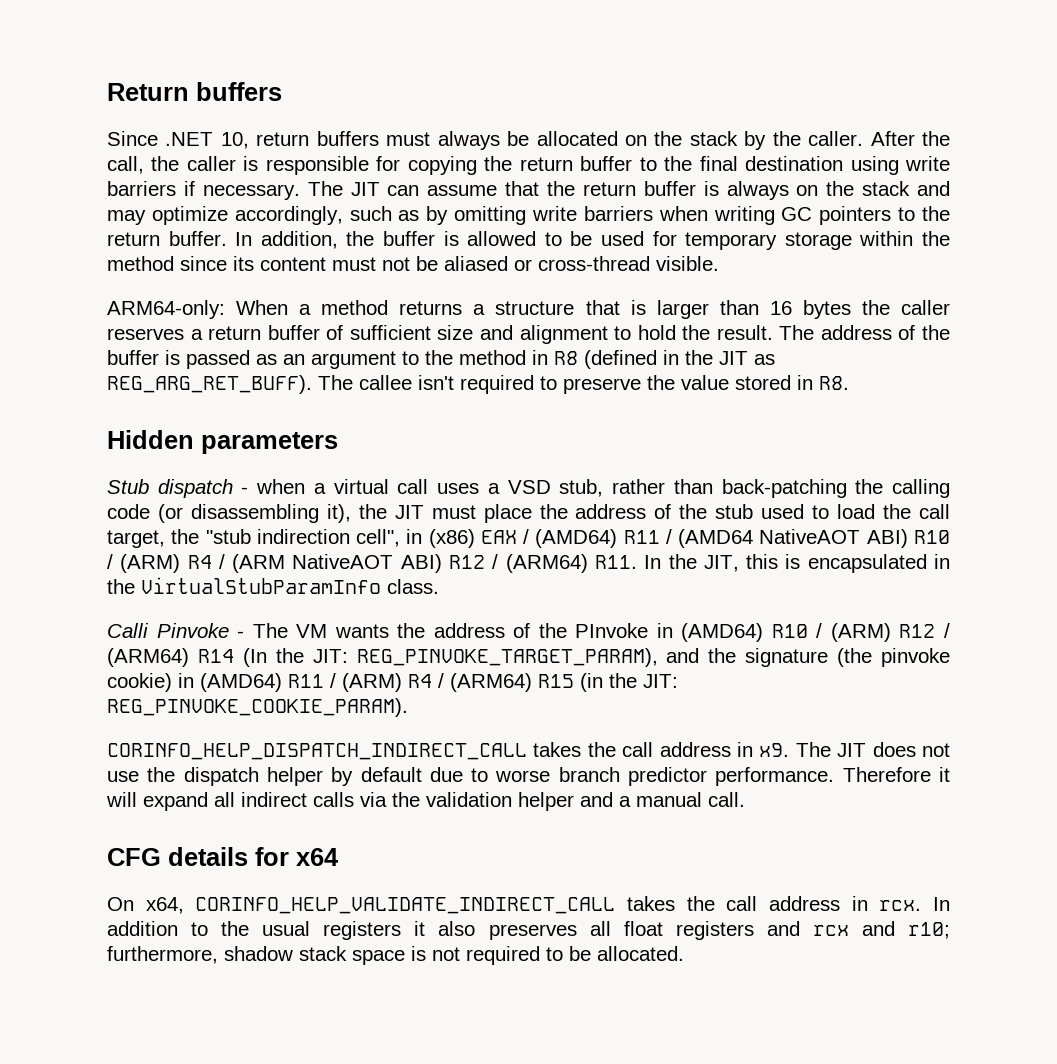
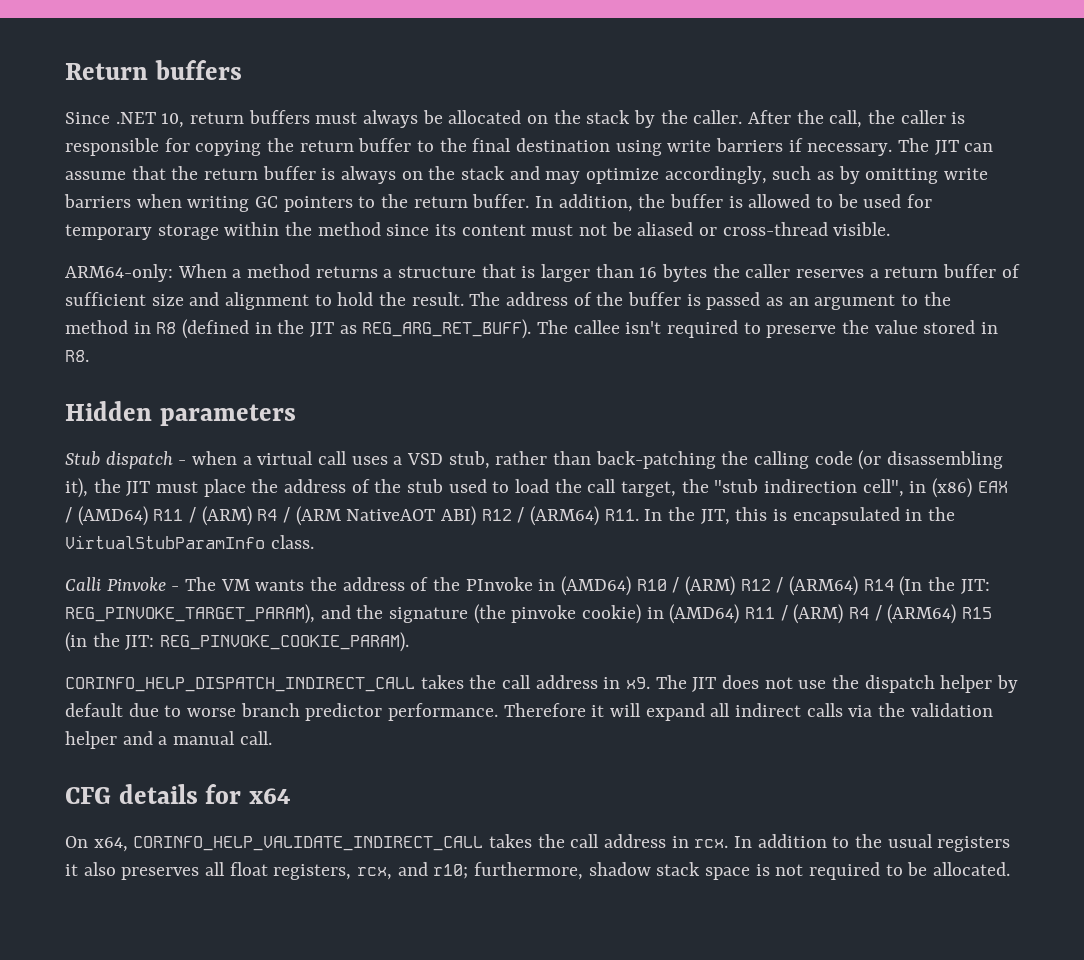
- Stub dispatch - when a virtual call uses a VSD stub, rather than back-patching the calling code (or disassembling it), the JIT must place the address of the stub used to load the call target, the "stub indirection cell", in (x86) EAX / (AMD64) R11 / (AMD64 NativeAOT ABI) R10 / (ARM) R4 / (ARM NativeAOT ABI) R12 / (ARM64) R11. In the JIT, this is encapsulated in the VirtualStubParamInfo class.
+ Stub dispatch - when a virtual call uses a VSD stub, rather than back-patching the calling code (or disassembling it), the JIT must place the address of the stub used to load the call target, the "stub indirection cell", in (x86) EAX / (AMD64) R11 / (ARM) R4 / (ARM NativeAOT ABI) R12 / (ARM64) R11. In the JIT, this is encapsulated in the VirtualStubParamInfo class.
- In addition to the usual registers it also preserves all float registers and rcx and r10; furthermore, shadow stack space is not required to be allocated.
+ In addition to the usual registers it also preserves all float registers, rcx, and r10; furthermore, shadow stack space is not required to be allocated.

